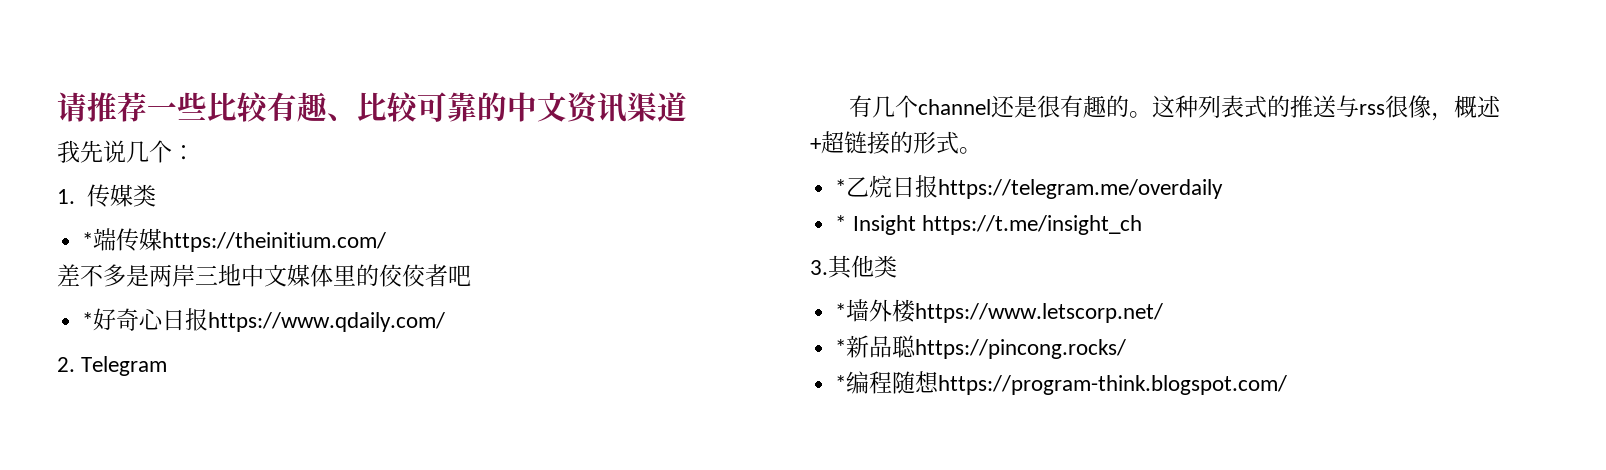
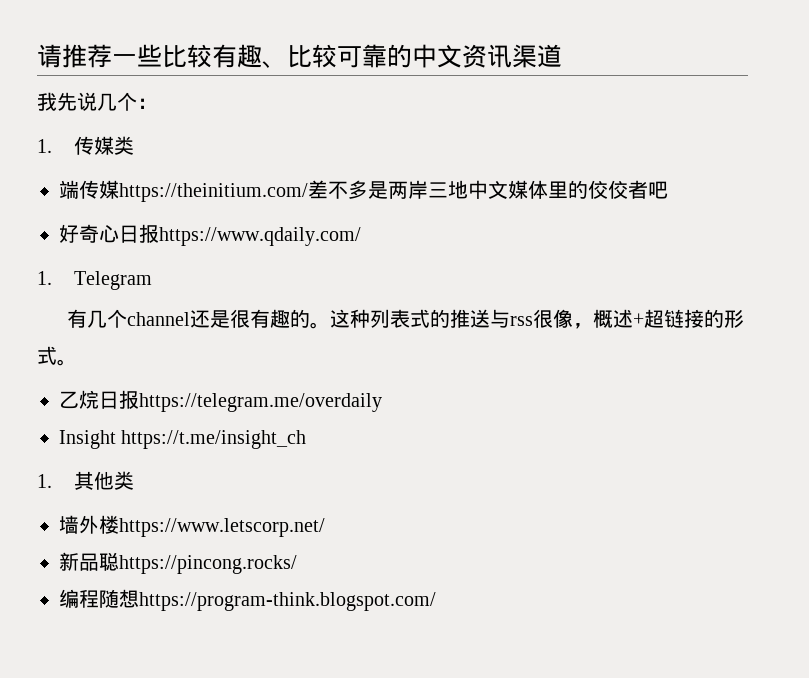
- *端传媒https://theinitium.com/
- 差不多是两岸三地中文媒体里的佼佼者吧
+ 端传媒https://theinitium.com/差不多是两岸三地中文媒体里的佼佼者吧
- *好奇心日报https://www.qdaily.com/
+ 好奇心日报https://www.qdaily.com/
- 2. Telegram
+ 1. Telegram
- *乙烷日报https://telegram.me/overdaily
+ 乙烷日报https://telegram.me/overdaily
- * Insight https://t.me/insight_ch
+ Insight https://t.me/insight_ch
- 3.其他类
+ 1.其他类
- *墙外楼https://www.letscorp.net/
+ 墙外楼https://www.letscorp.net/
- *新品聪https://pincong.rocks/
+ 新品聪https://pincong.rocks/
- *编程随想https://program-think.blogspot.com/
+ 编程随想https://program-think.blogspot.com/

